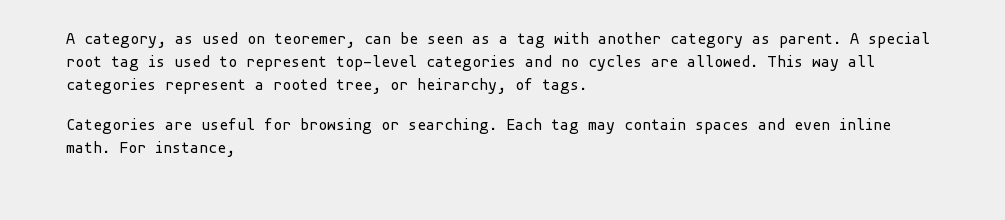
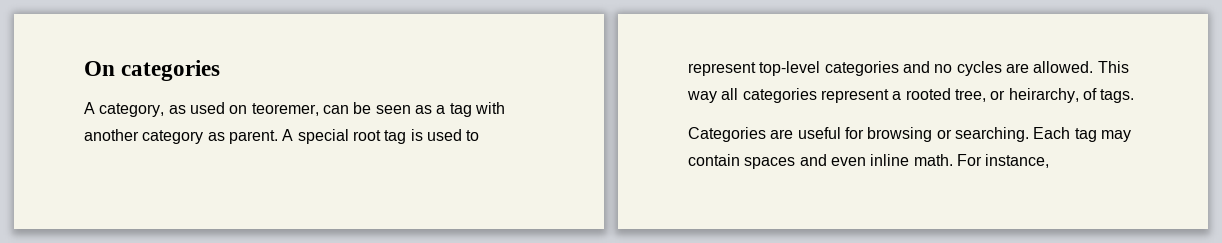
+ On categories

